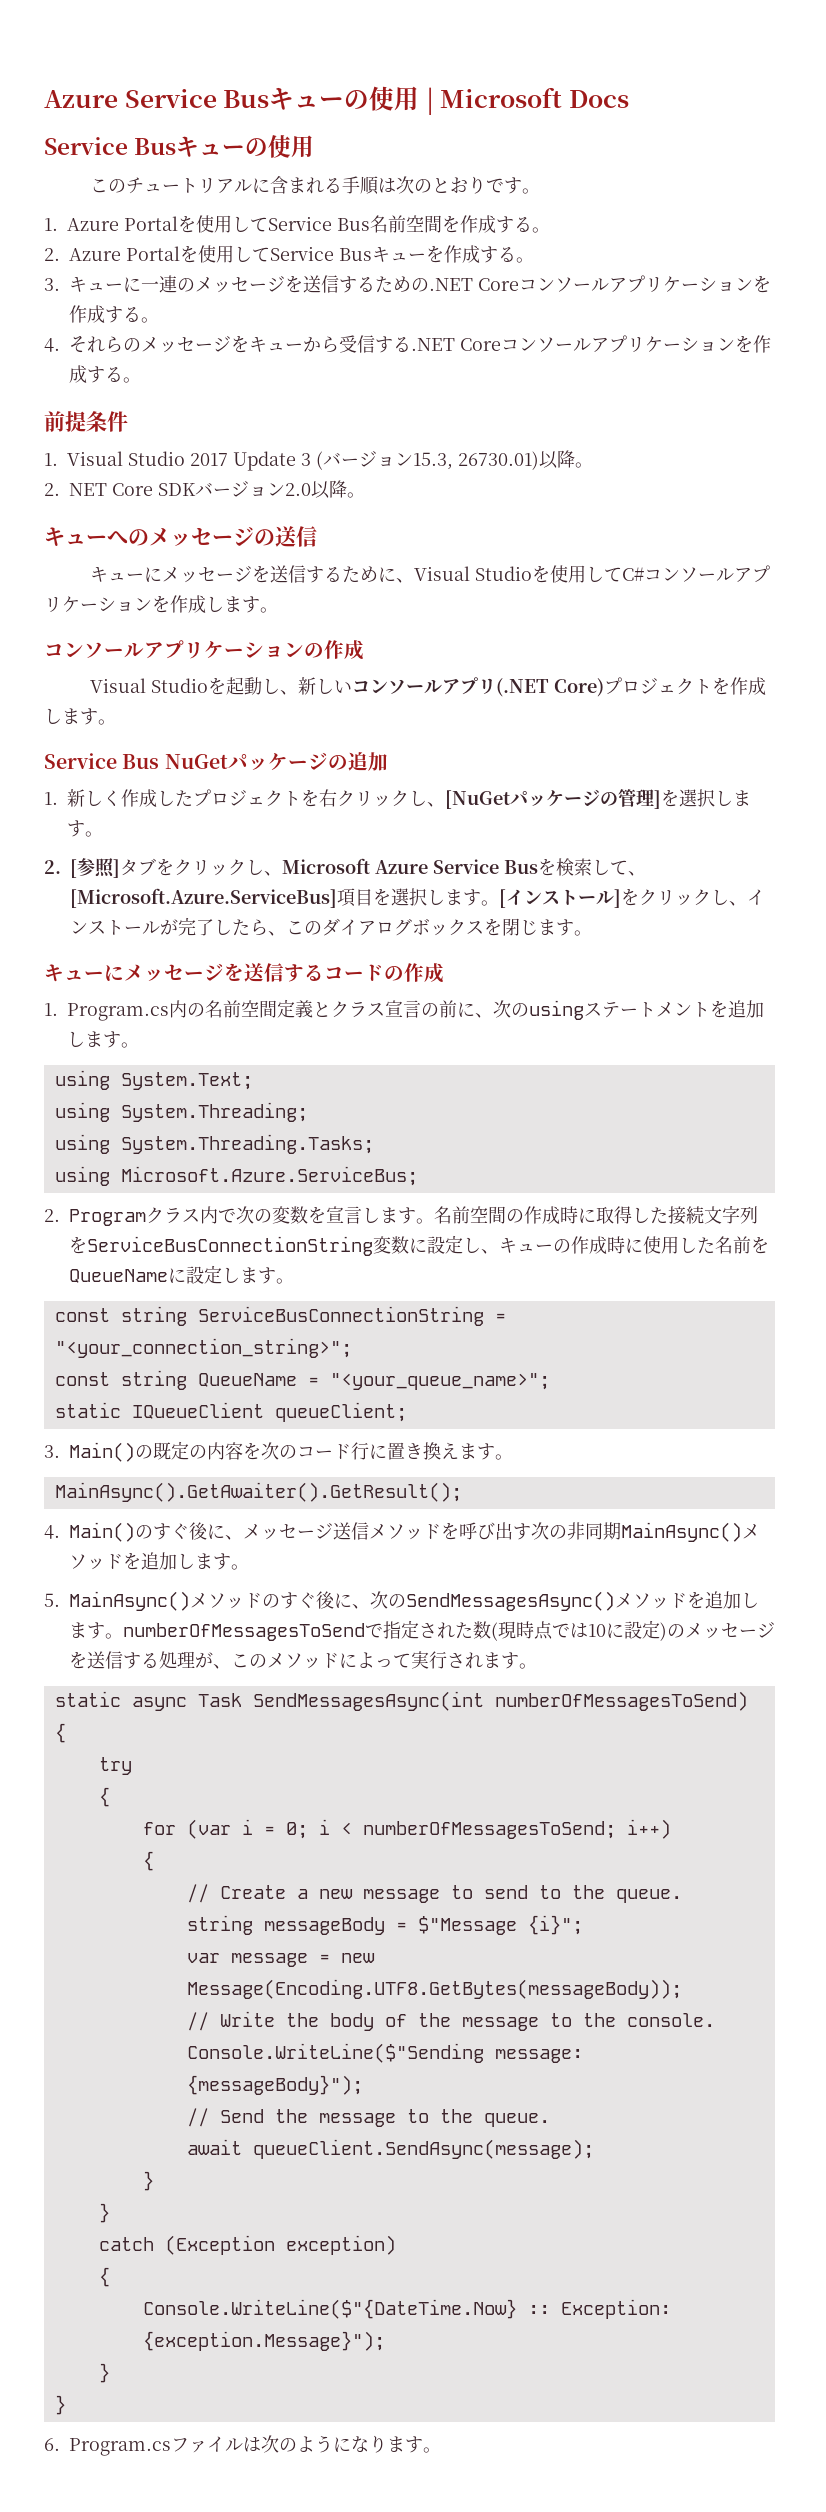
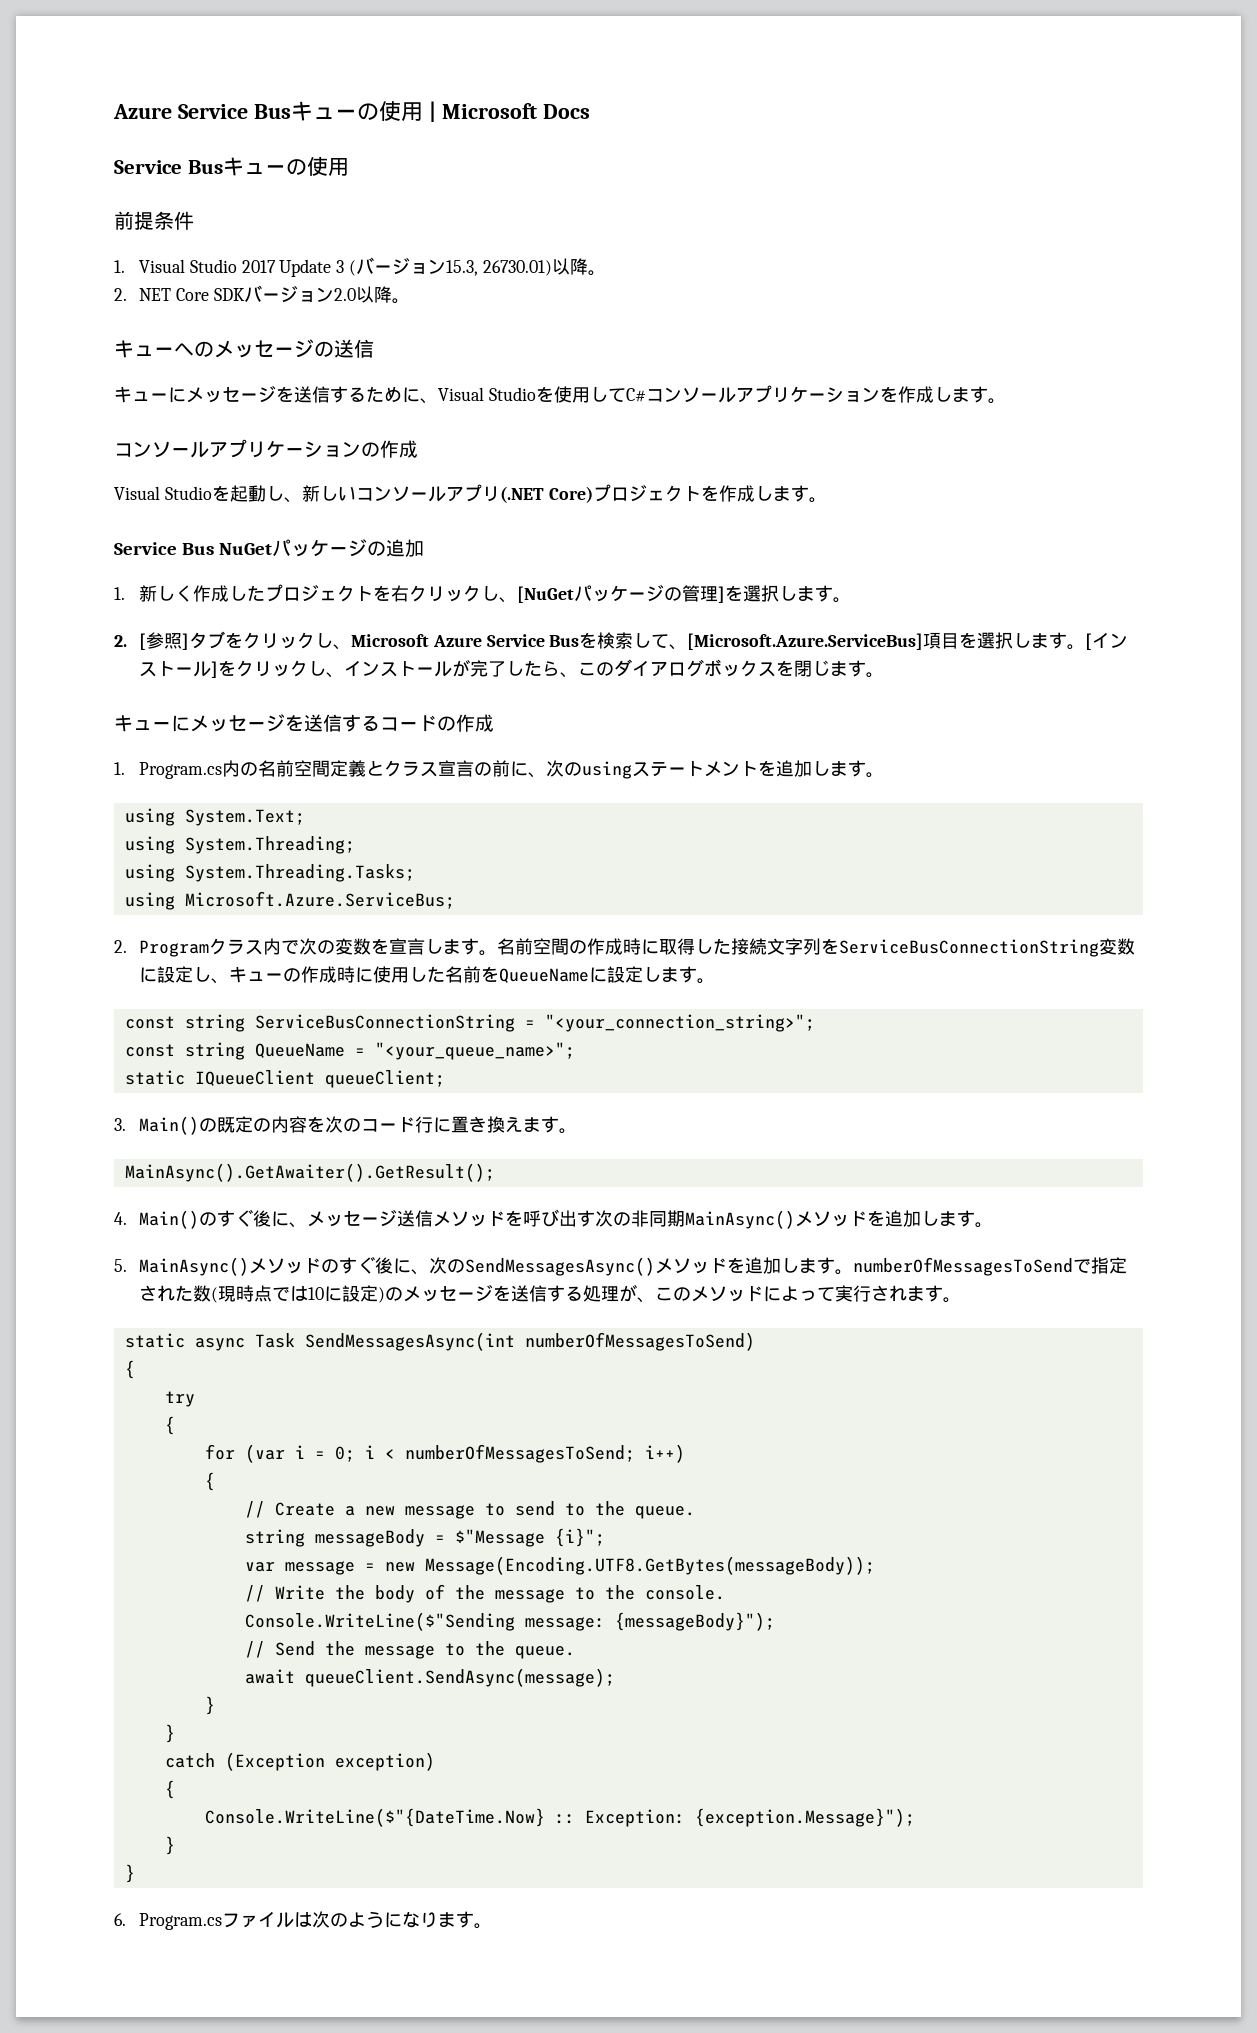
- このチュートリアルに含まれる手順は次のとおりです。
- 1. Azure Portalを使用してService Bus名前空間を作成する。
- 2. Azure Portalを使用してService Busキューを作成する。
- 3.キューに一連のメッセージを送信するための.NET Coreコンソールアプリケーションを作成する。
- 4.それらのメッセージをキューから受信する.NET Coreコンソールアプリケーションを作成する。

